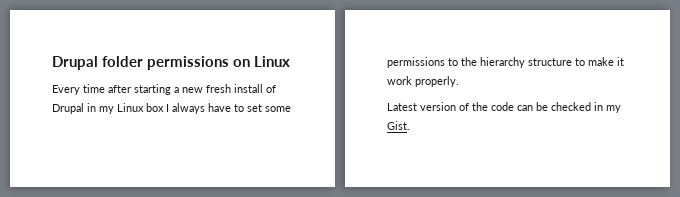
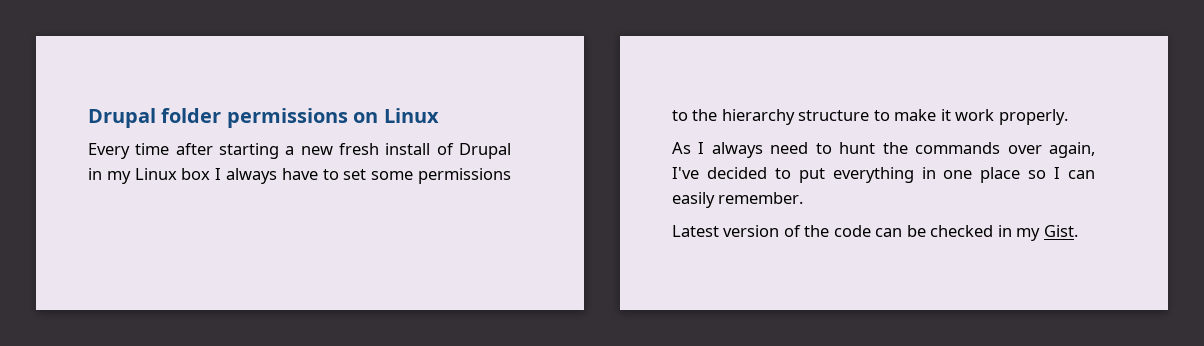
+ As I always need to hunt the commands over again, I've decided to put everything in one place so I can easily remember.

